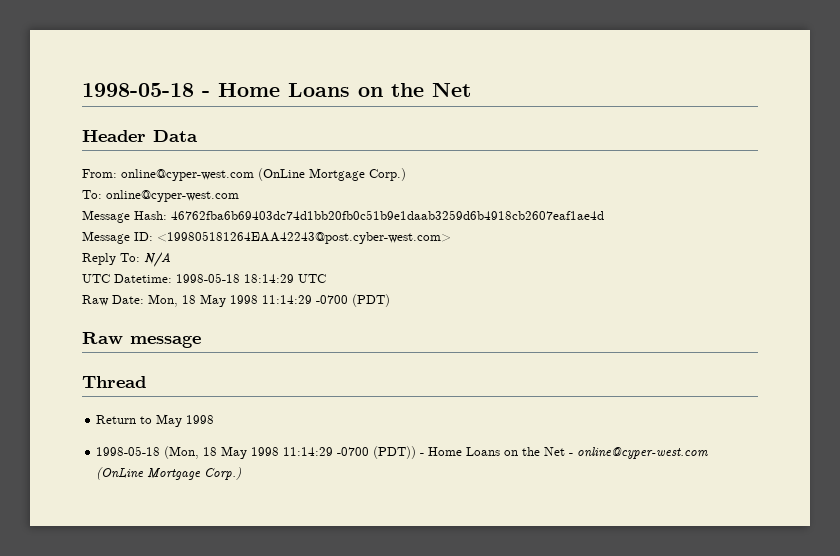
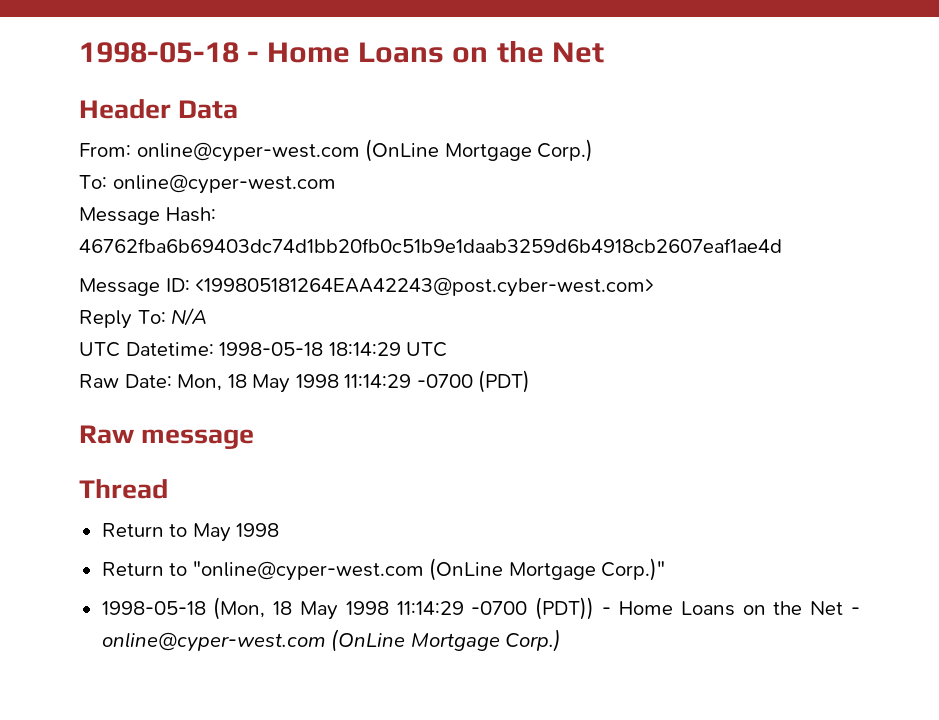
+ Return to "online@cyper-west.com (OnLine Mortgage Corp.)"

